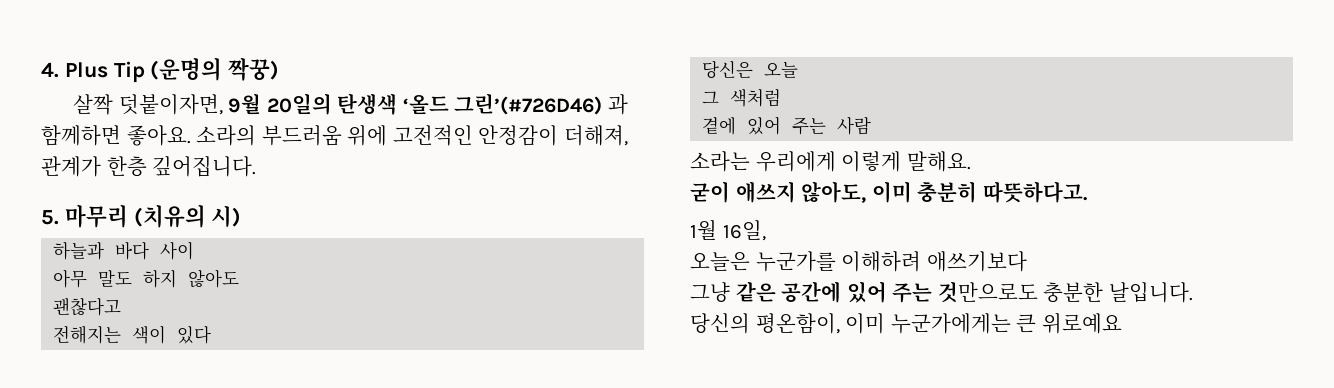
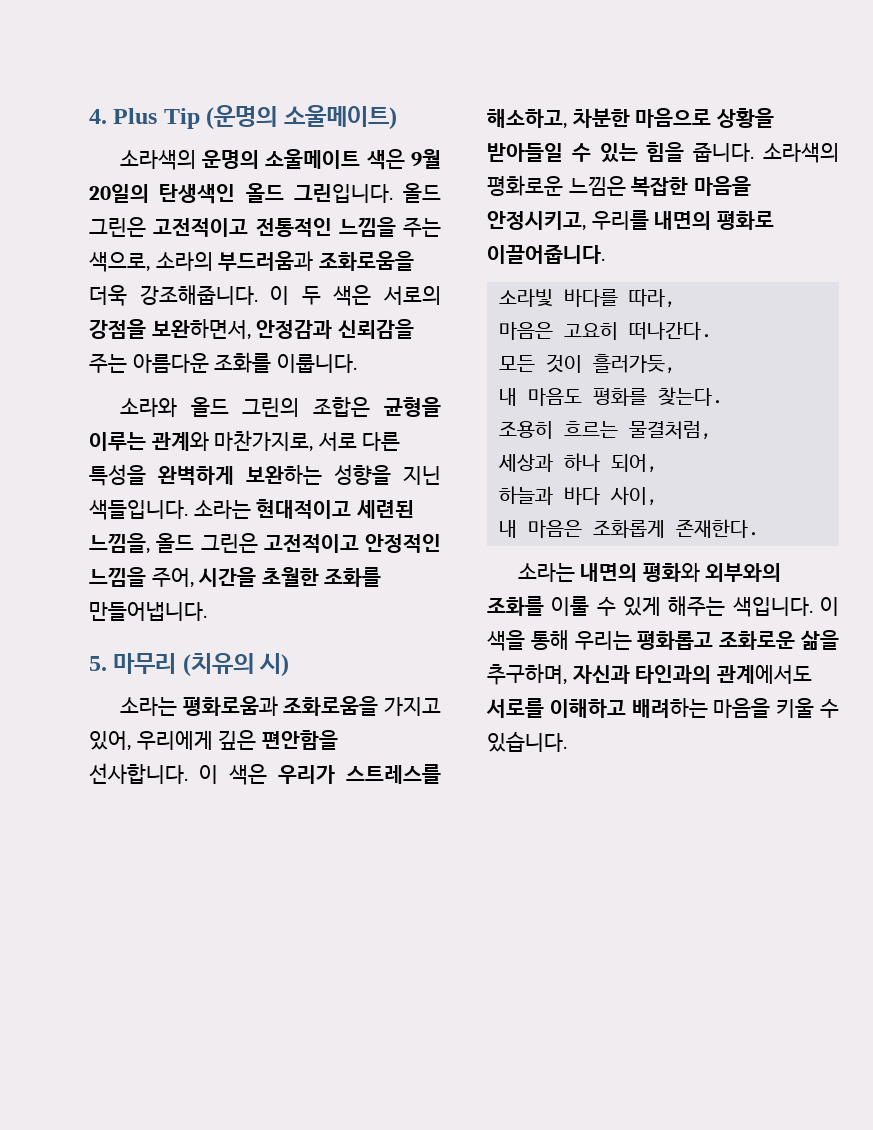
- 4. Plus Tip (운명의 짝꿍)
- 살짝 덧붙이자면, 9월 20일의 탄생색 ‘올드 그린’(#726D46) 과 함께하면 좋아요. 소라의 부드러움 위에 고전적인 안정감이 더해져, 관계가 한층 깊어집니다.
+ 4. Plus Tip (운명의 소울메이트)
+ 소라색의 운명의 소울메이트 색은 9월 20일의 탄생색인 올드 그린입니다. 올드 그린은 고전적이고 전통적인 느낌을 주는 색으로, 소라의 부드러움과 조화로움을 더욱 강조해줍니다. 이 두 색은 서로의 강점을 보완하면서, 안정감과 신뢰감을 주는 아름다운 조화를 이룹니다.
+ 소라와 올드 그린의 조합은 균형을 이루는 관계와 마찬가지로, 서로 다른 특성을 완벽하게 보완하는 성향을 지닌 색들입니다. 소라는 현대적이고 세련된 느낌을, 올드 그린은 고전적이고 안정적인 느낌을 주어, 시간을 초월한 조화를 만들어냅니다.
  5. 마무리 (치유의 시)
- 하늘과 바다 사이
- 아무 말도 하지 않아도
- 괜찮다고
- 전해지는 색이 있다
- 당신은 오늘
- 그 색처럼
- 곁에 있어 주는 사람
- 소라는 우리에게 이렇게 말해요.
- 굳이 애쓰지 않아도, 이미 충분히 따뜻하다고.
- 1월 16일,
- 오늘은 누군가를 이해하려 애쓰기보다
- 그냥 같은 공간에 있어 주는 것만으로도 충분한 날입니다.
- 당신의 평온함이, 이미 누군가에게는 큰 위로예요
+ 소라는 평화로움과 조화로움을 가지고 있어, 우리에게 깊은 편안함을 선사합니다. 이 색은 우리가 스트레스를 해소하고, 차분한 마음으로 상황을 받아들일 수 있는 힘을 줍니다. 소라색의 평화로운 느낌은 복잡한 마음을 안정시키고, 우리를 내면의 평화로 이끌어줍니다.
+ 소라빛 바다를 따라,
+ 마음은 고요히 떠나간다.
+ 모든 것이 흘러가듯,
+ 내 마음도 평화를 찾는다.
+ 조용히 흐르는 물결처럼,
+ 세상과 하나 되어,
+ 하늘과 바다 사이,
+ 내 마음은 조화롭게 존재한다.
+ 소라는 내면의 평화와 외부와의 조화를 이룰 수 있게 해주는 색입니다. 이 색을 통해 우리는 평화롭고 조화로운 삶을 추구하며, 자신과 타인과의 관계에서도 서로를 이해하고 배려하는 마음을 키울 수 있습니다.

